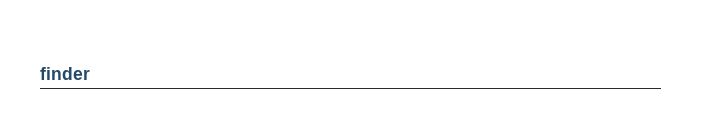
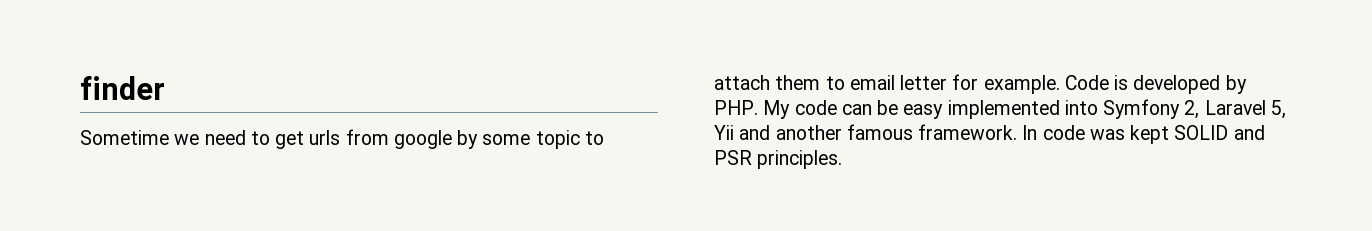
+ Sometime we need to get urls from google by some topic to attach them to email letter for example. Code is developed by PHP. My code can be easy implemented into Symfony 2, Laravel 5, Yii and another famous framework. In code was kept SOLID and PSR principles.

